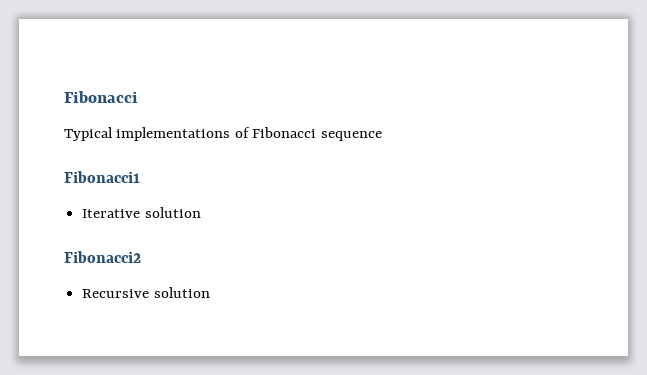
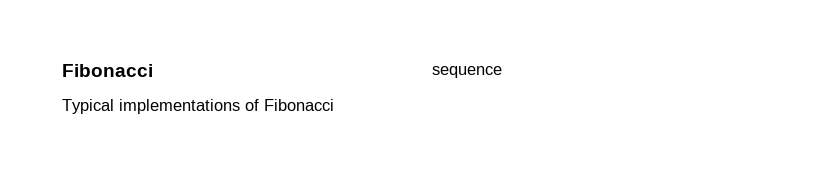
- Fibonacci1
- Iterative solution
- Fibonacci2
- Recursive solution

